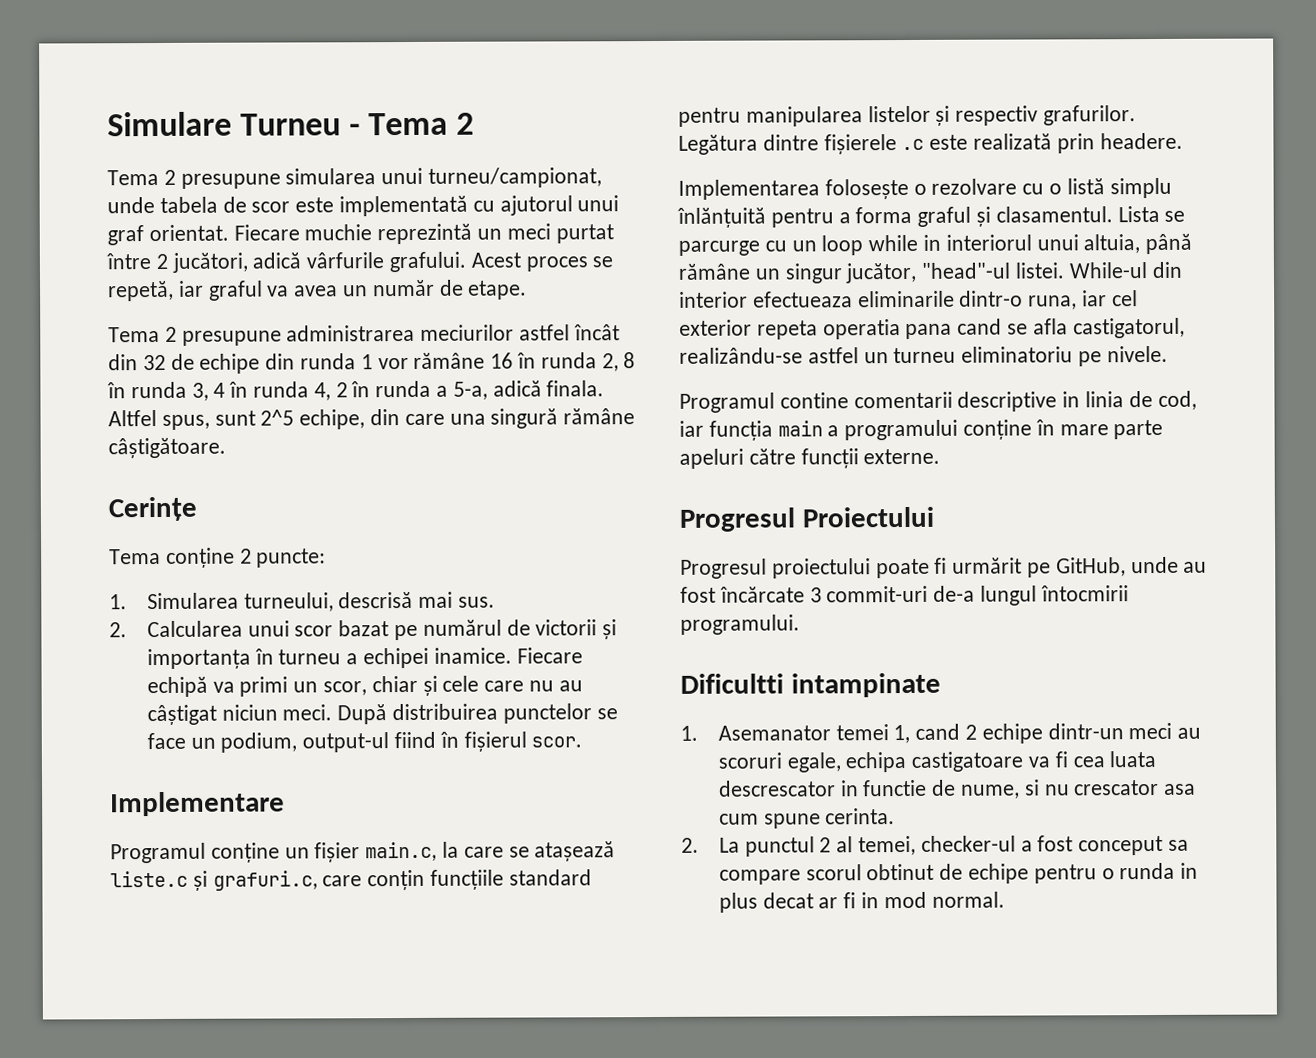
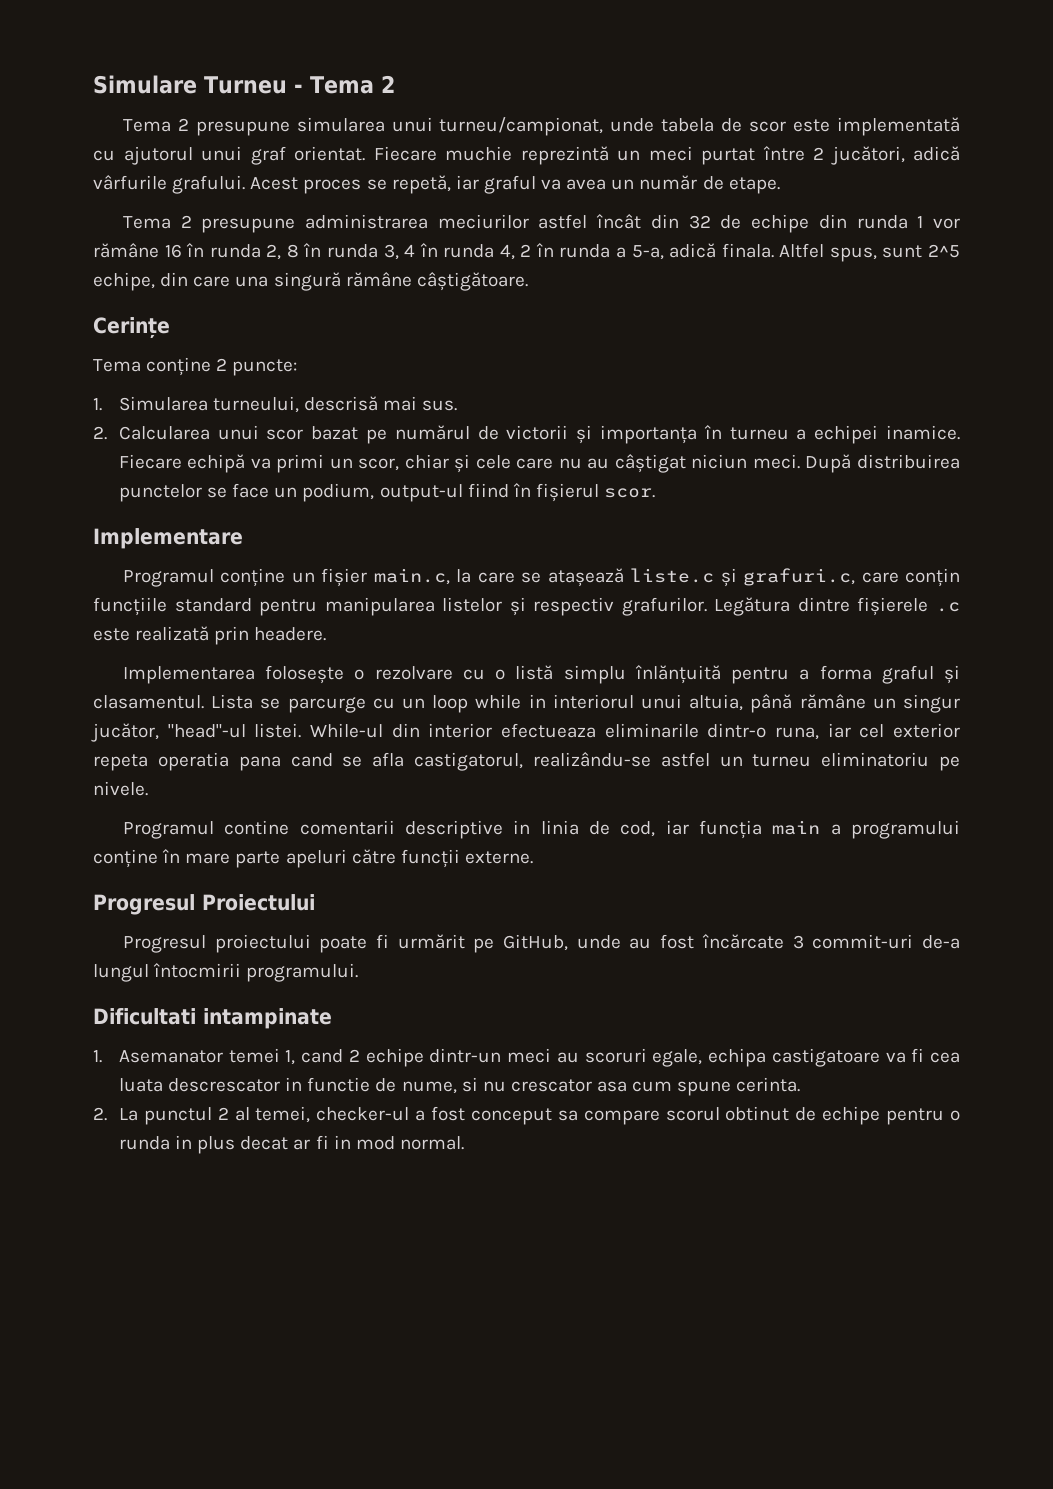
- Dificultti intampinate
+ Dificultati intampinate

